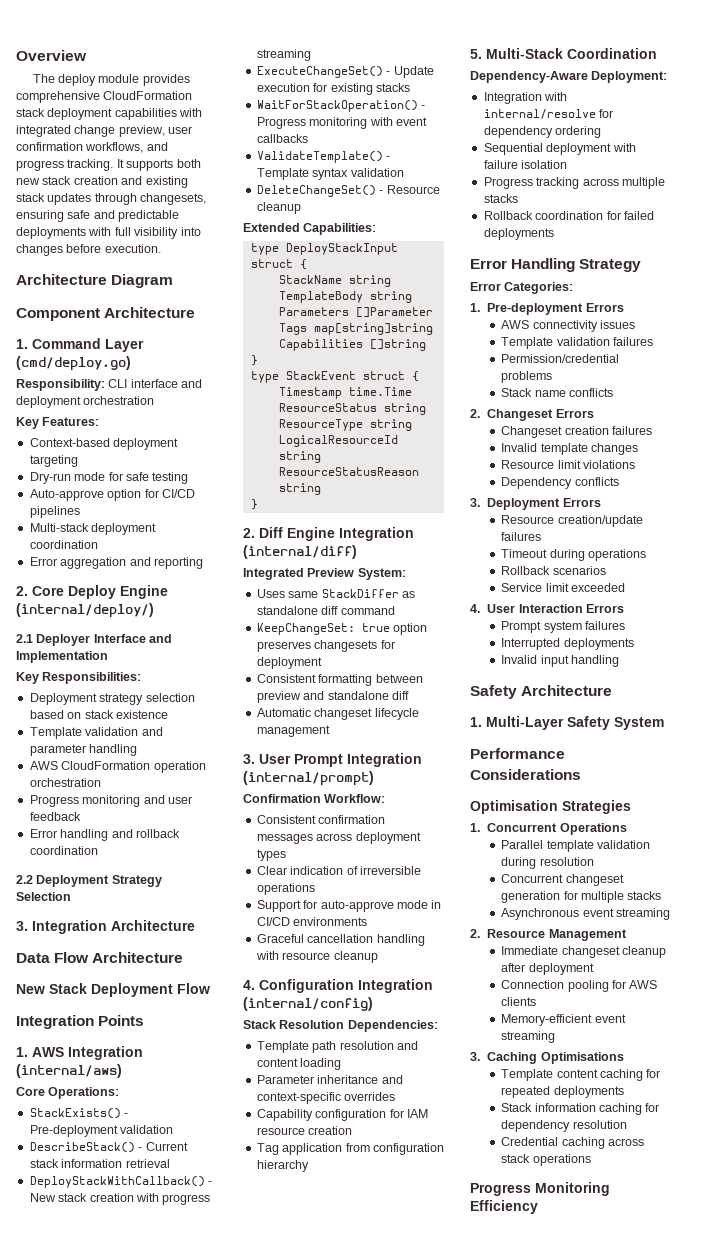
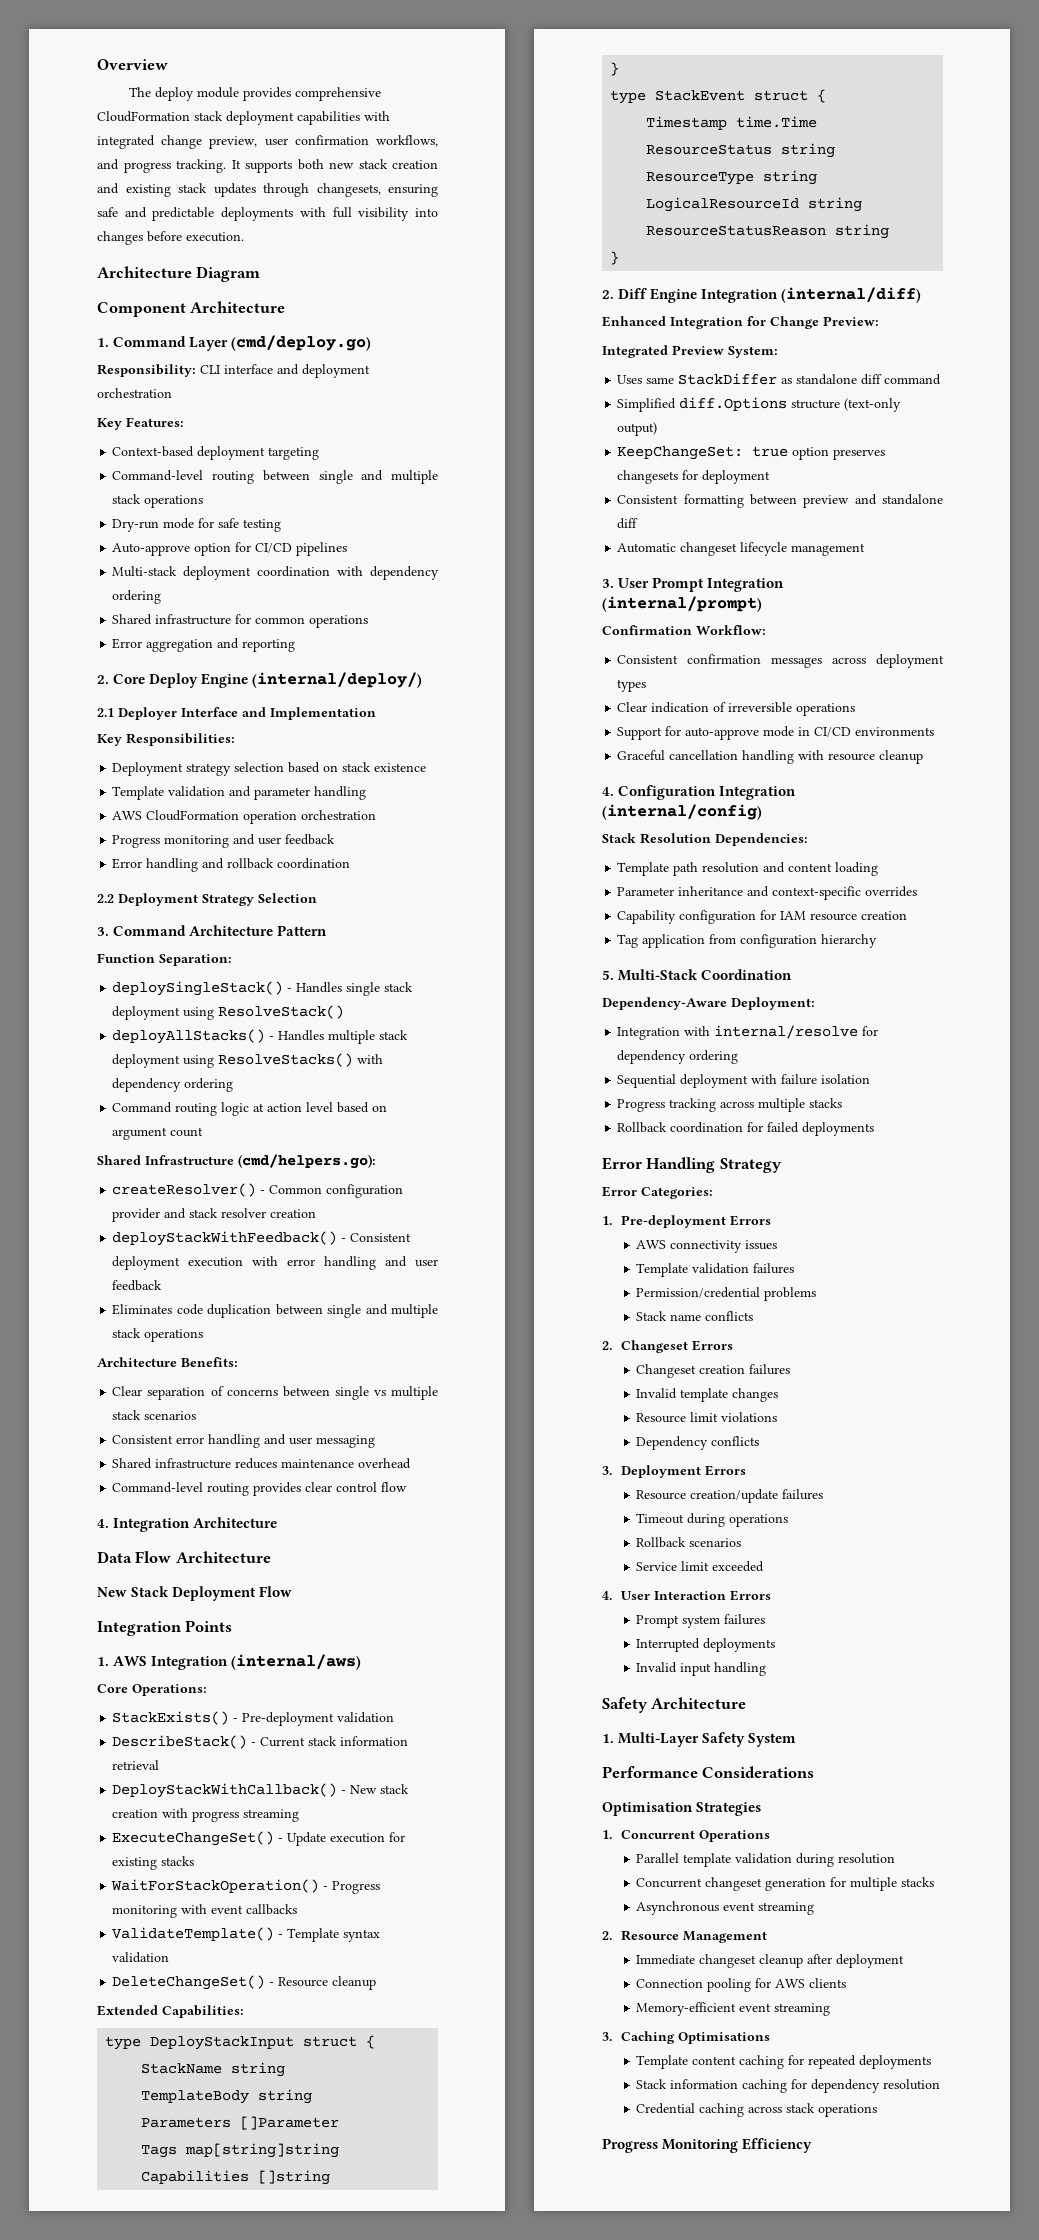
+ Command-level routing between single and multiple stack operations
- Multi-stack deployment coordination
+ Multi-stack deployment coordination with dependency ordering
+ Shared infrastructure for common operations
- 3. Integration Architecture
+ 3. Command Architecture Pattern
+ Function Separation:
+ deploySingleStack() - Handles single stack deployment using ResolveStack()
+ deployAllStacks() - Handles multiple stack deployment using ResolveStacks() with dependency ordering
+ Command routing logic at action level based on argument count
+ Shared Infrastructure (cmd/helpers.go):
+ createResolver() - Common configuration provider and stack resolver creation
+ deployStackWithFeedback() - Consistent deployment execution with error handling and user feedback
+ Eliminates code duplication between single and multiple stack operations
+ Architecture Benefits:
+ Clear separation of concerns between single vs multiple stack scenarios
+ Consistent error handling and user messaging
+ Shared infrastructure reduces maintenance overhead
+ Command-level routing provides clear control flow
+ 4. Integration Architecture
+ Enhanced Integration for Change Preview:
+ Simplified diff.Options structure (text-only output)

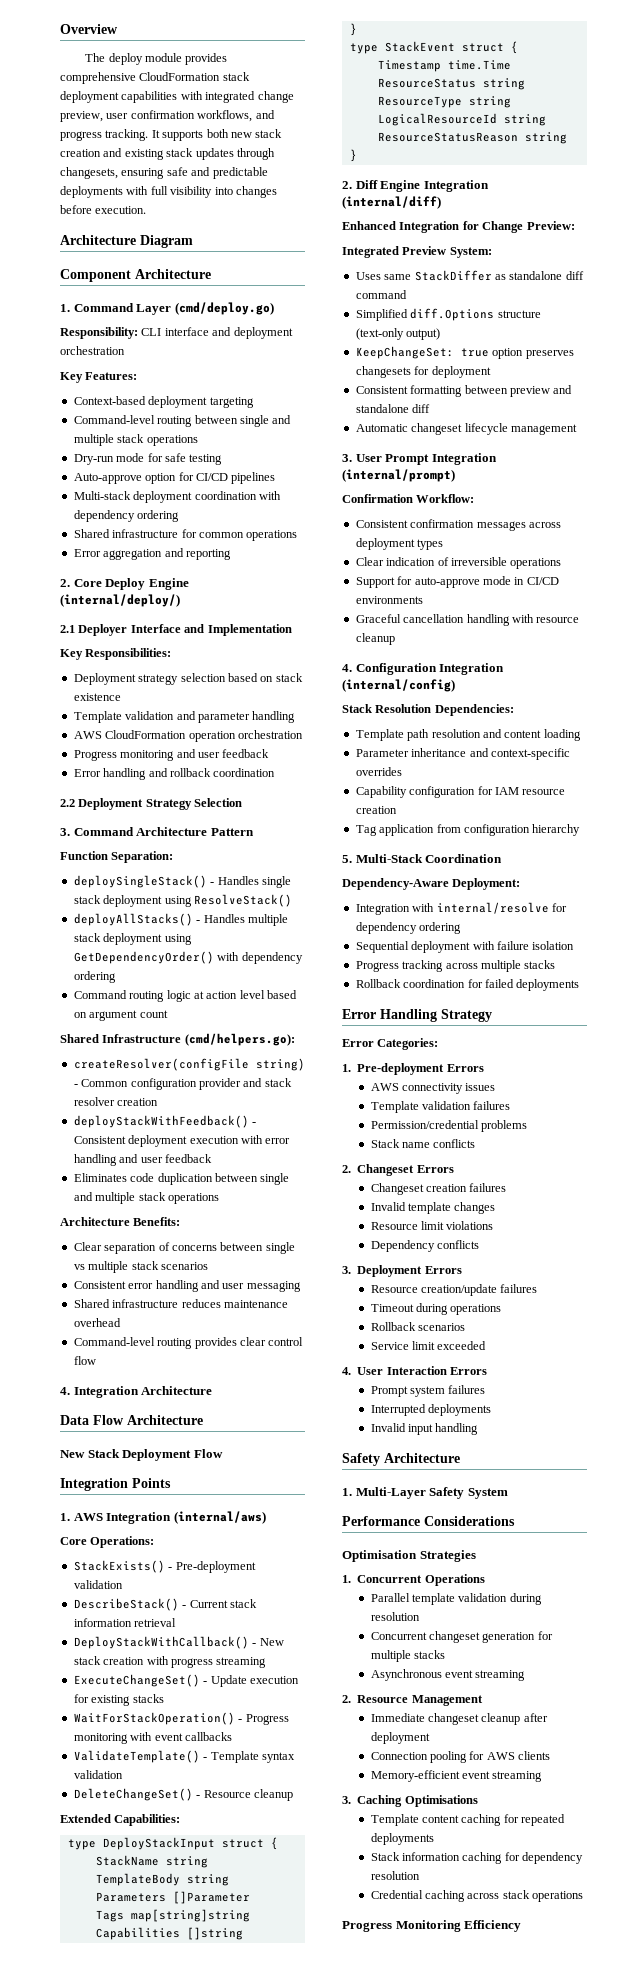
- deployAllStacks() - Handles multiple stack deployment using ResolveStacks() with dependency ordering
+ deployAllStacks() - Handles multiple stack deployment using GetDependencyOrder() with dependency ordering
- createResolver() - Common configuration provider and stack resolver creation
+ createResolver(configFile string) - Common configuration provider and stack resolver creation

